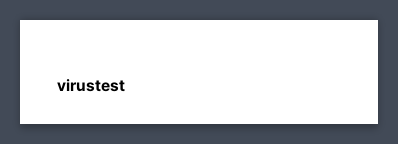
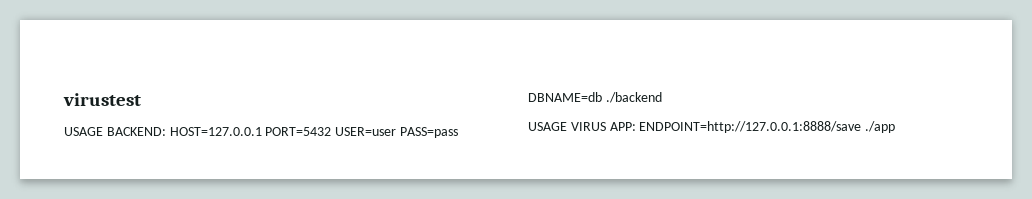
+ USAGE BACKEND: HOST=127.0.0.1 PORT=5432 USER=user PASS=pass DBNAME=db ./backend
+ USAGE VIRUS APP: ENDPOINT=http://127.0.0.1:8888/save ./app

